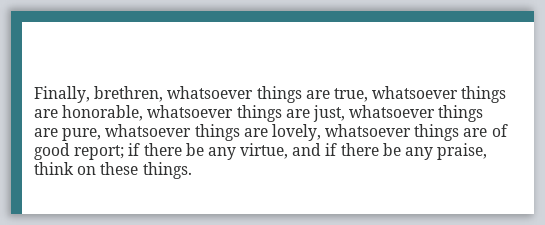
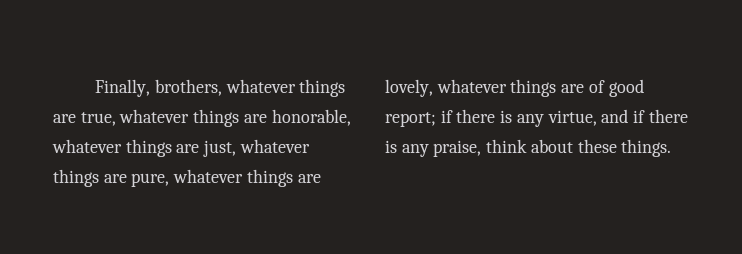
- Finally, brethren, whatsoever things are true, whatsoever things are honorable, whatsoever things are just, whatsoever things are pure, whatsoever things are lovely, whatsoever things are of good report; if there be any virtue, and if there be any praise, think on these things.
+ Finally, brothers, whatever things are true, whatever things are honorable, whatever things are just, whatever things are pure, whatever things are lovely, whatever things are of good report; if there is any virtue, and if there is any praise, think about these things.

